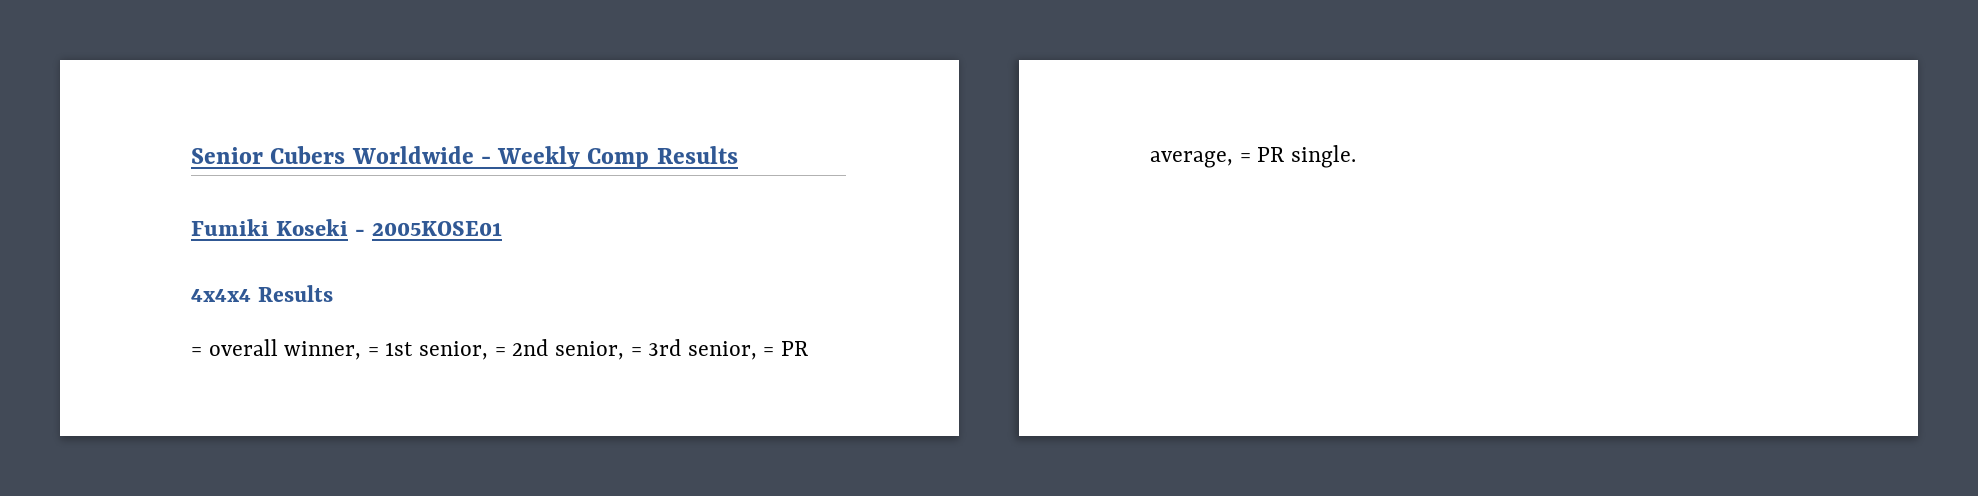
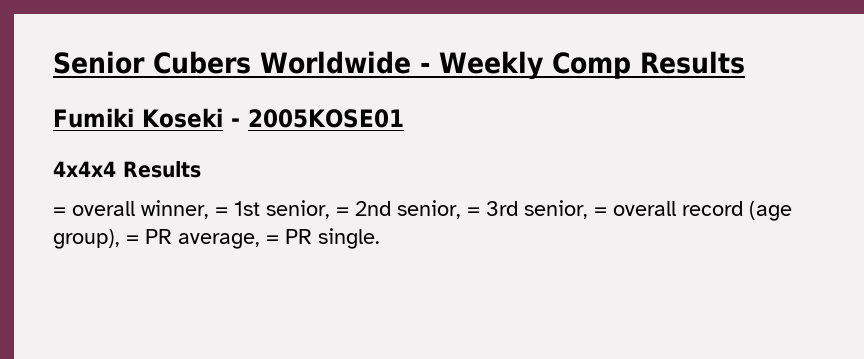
- = overall winner, = 1st senior, = 2nd senior, = 3rd senior, = PR average, = PR single.
+ = overall winner, = 1st senior, = 2nd senior, = 3rd senior, = overall record (age group), = PR average, = PR single.

